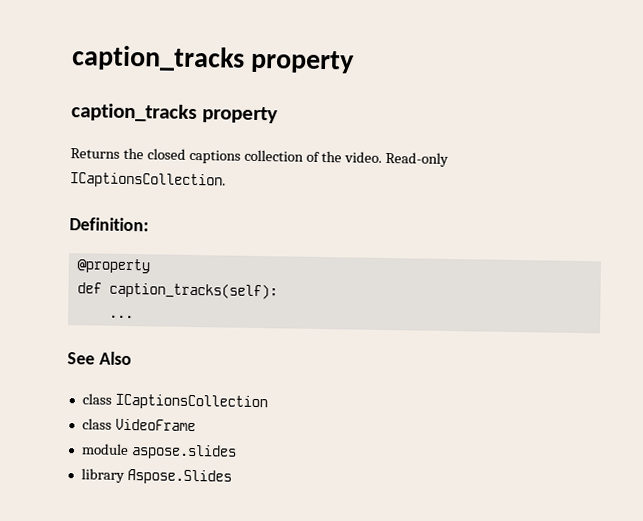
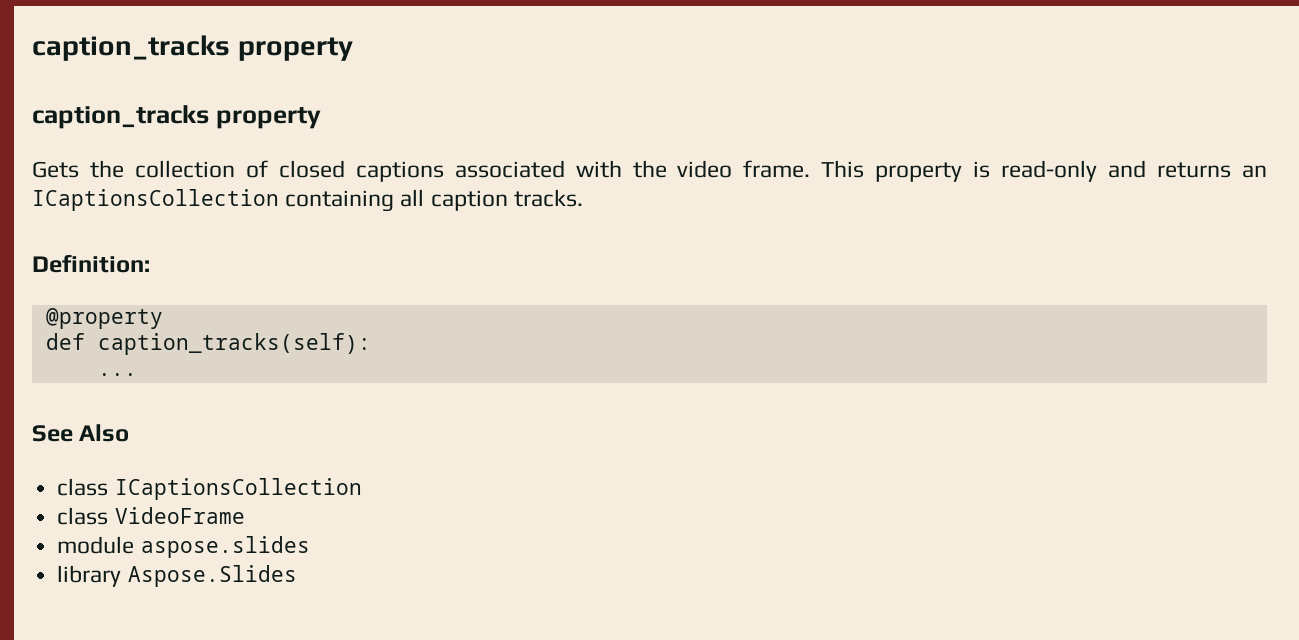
- Returns the closed captions collection of the video. Read-only ICaptionsCollection.
+ Gets the collection of closed captions associated with the video frame. This property is read-only and returns an ICaptionsCollection containing all caption tracks.

